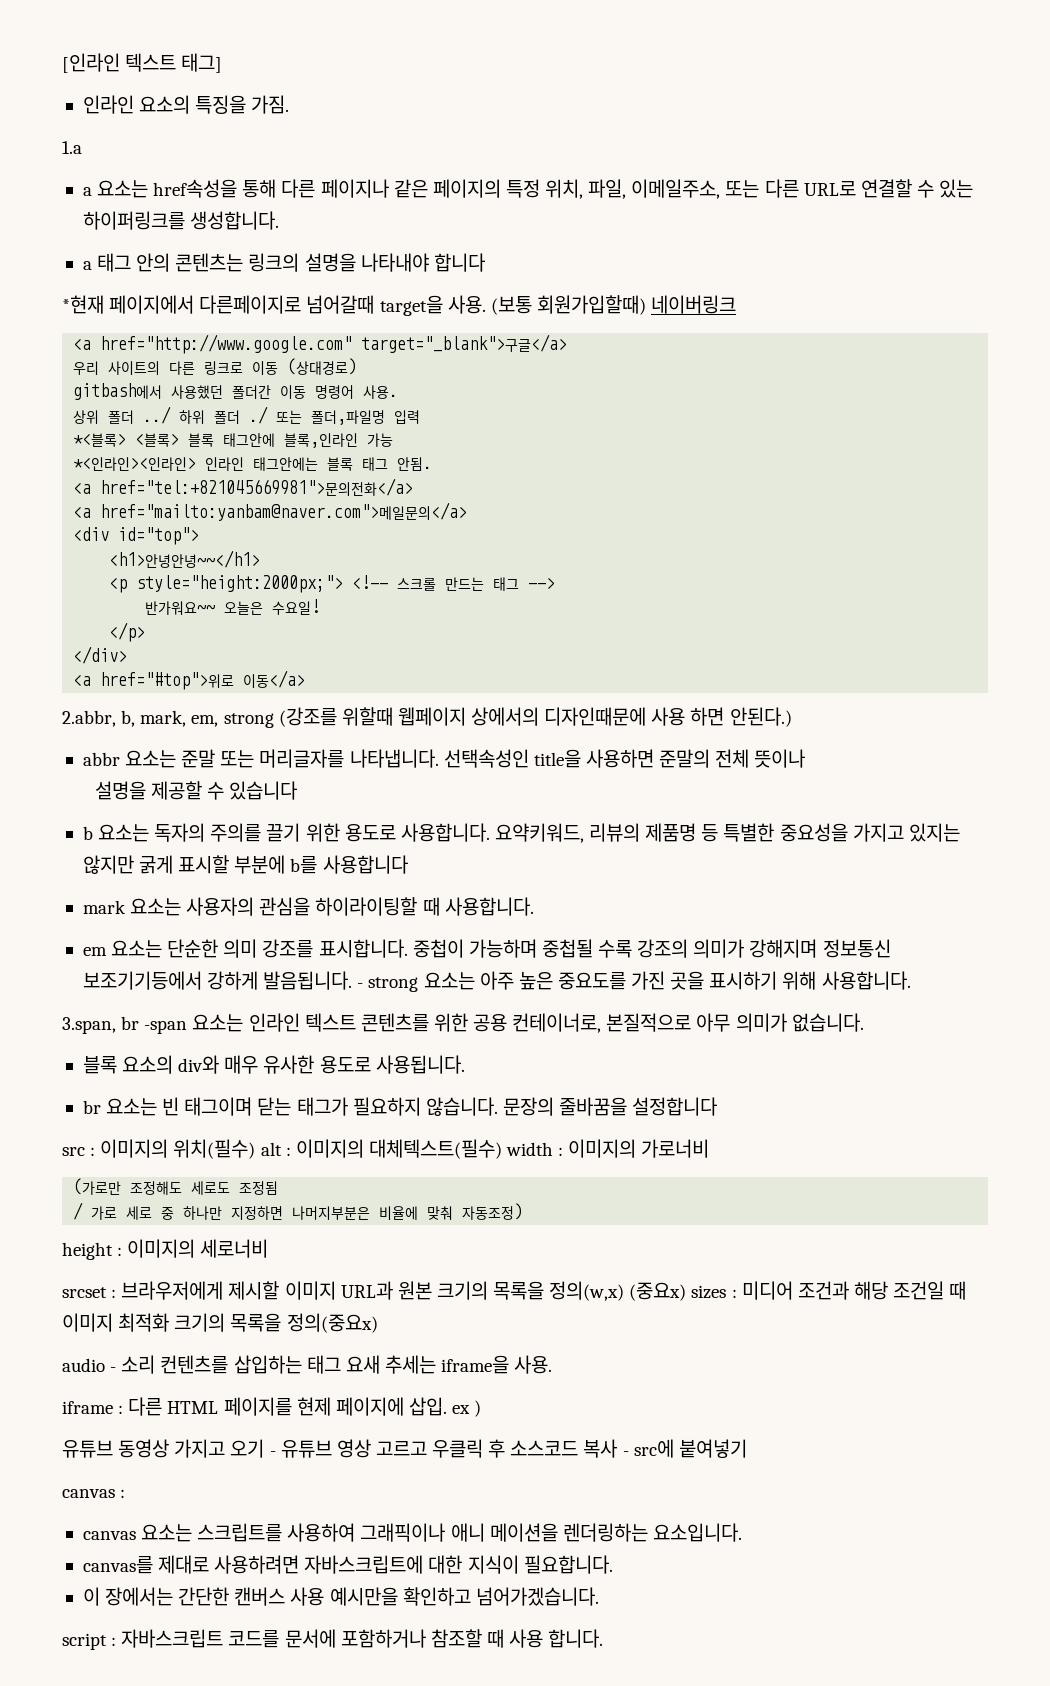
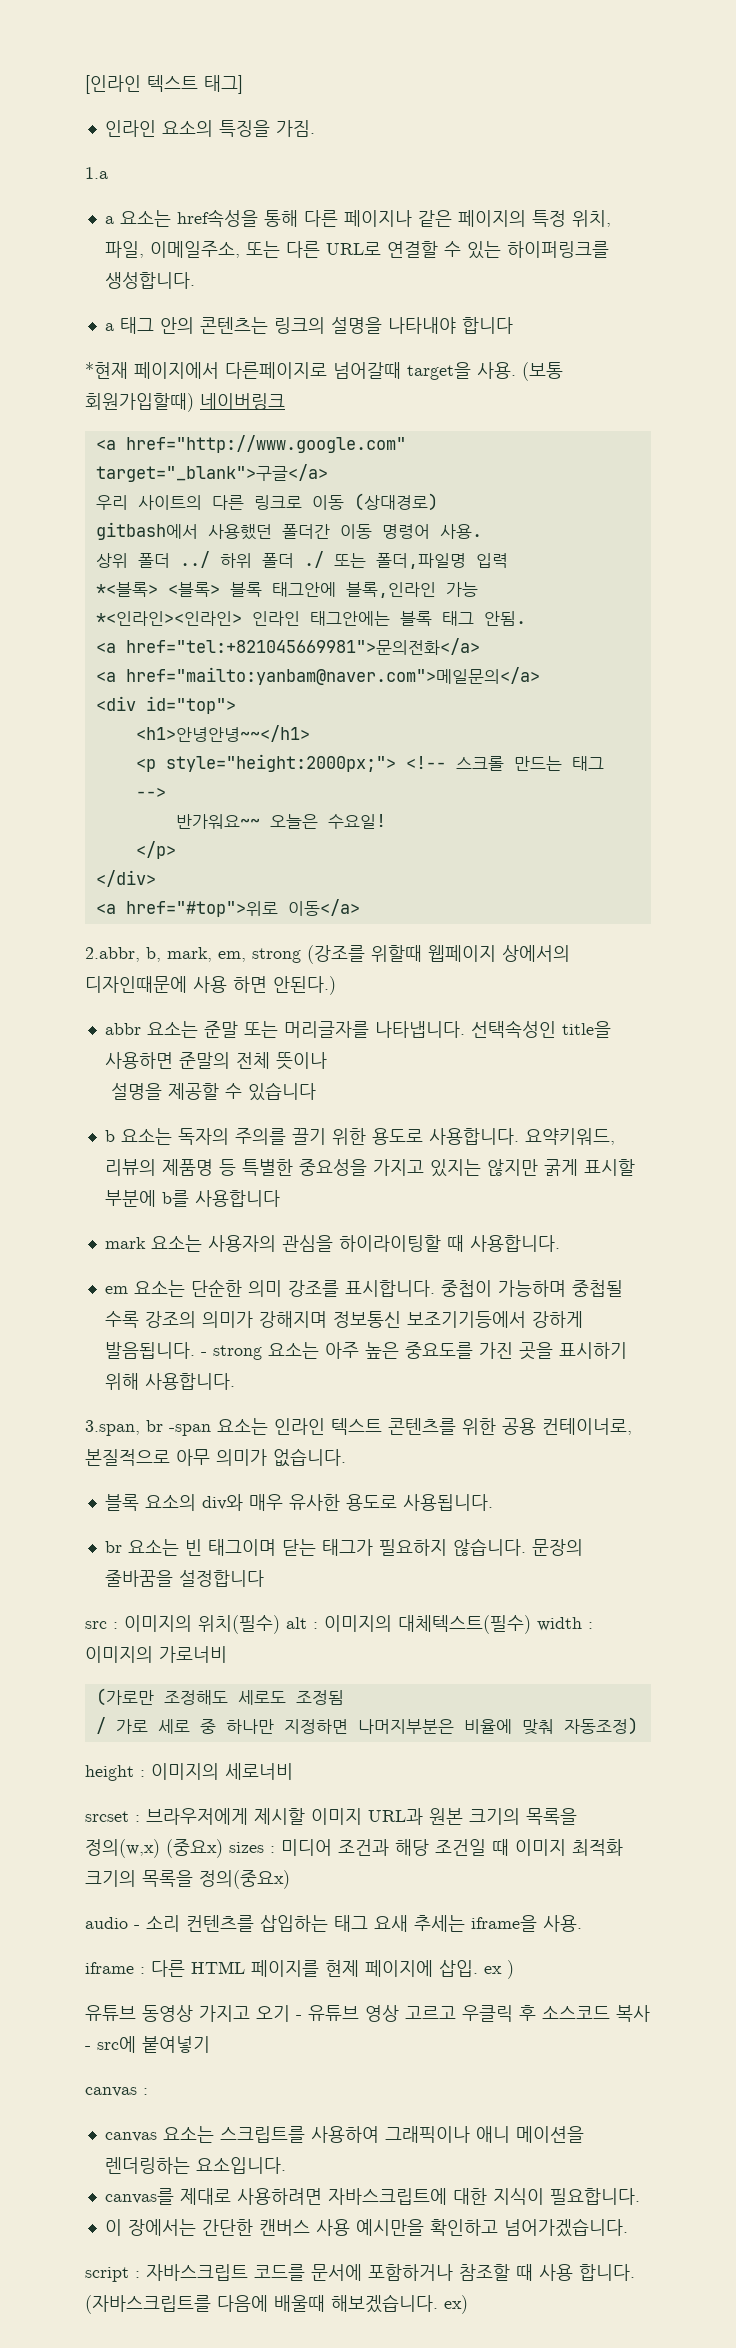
+ (자바스크립트를 다음에 배울때 해보겠습니다. ex)

